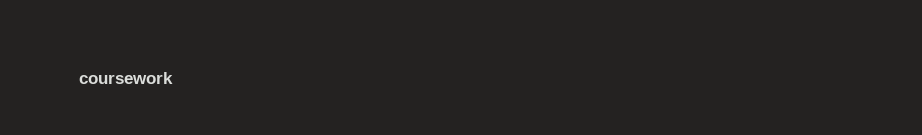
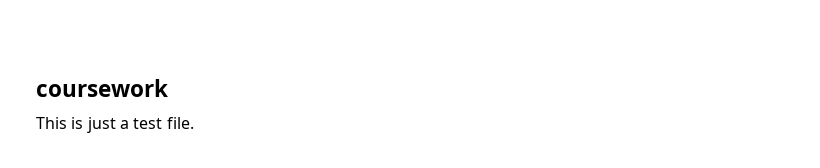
+ This is just a test file.

